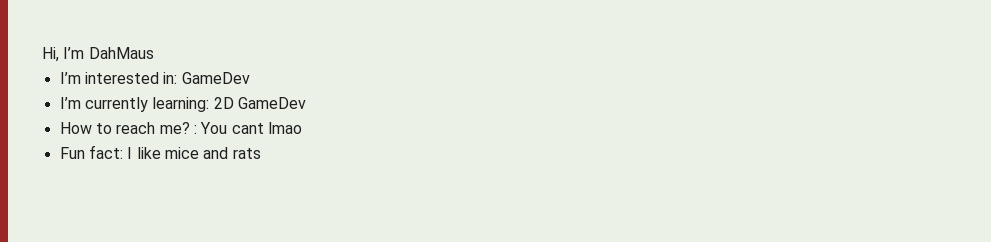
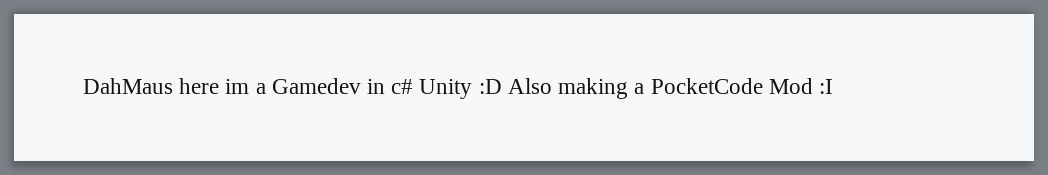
- Hi, I’m DahMaus
- I’m interested in: GameDev
- I’m currently learning: 2D GameDev
- How to reach me? : You cant lmao
- Fun fact: I like mice and rats
+ DahMaus here im a Gamedev in c# Unity :D Also making a PocketCode Mod :I

